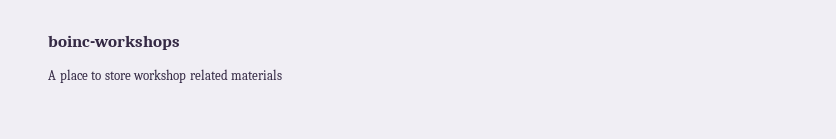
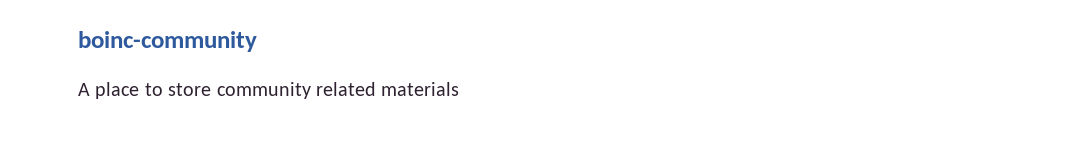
- boinc-workshops
+ boinc-community
- A place to store workshop related materials
+ A place to store community related materials

